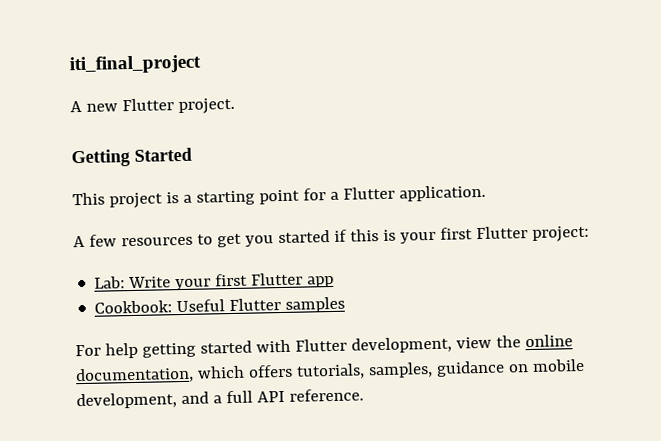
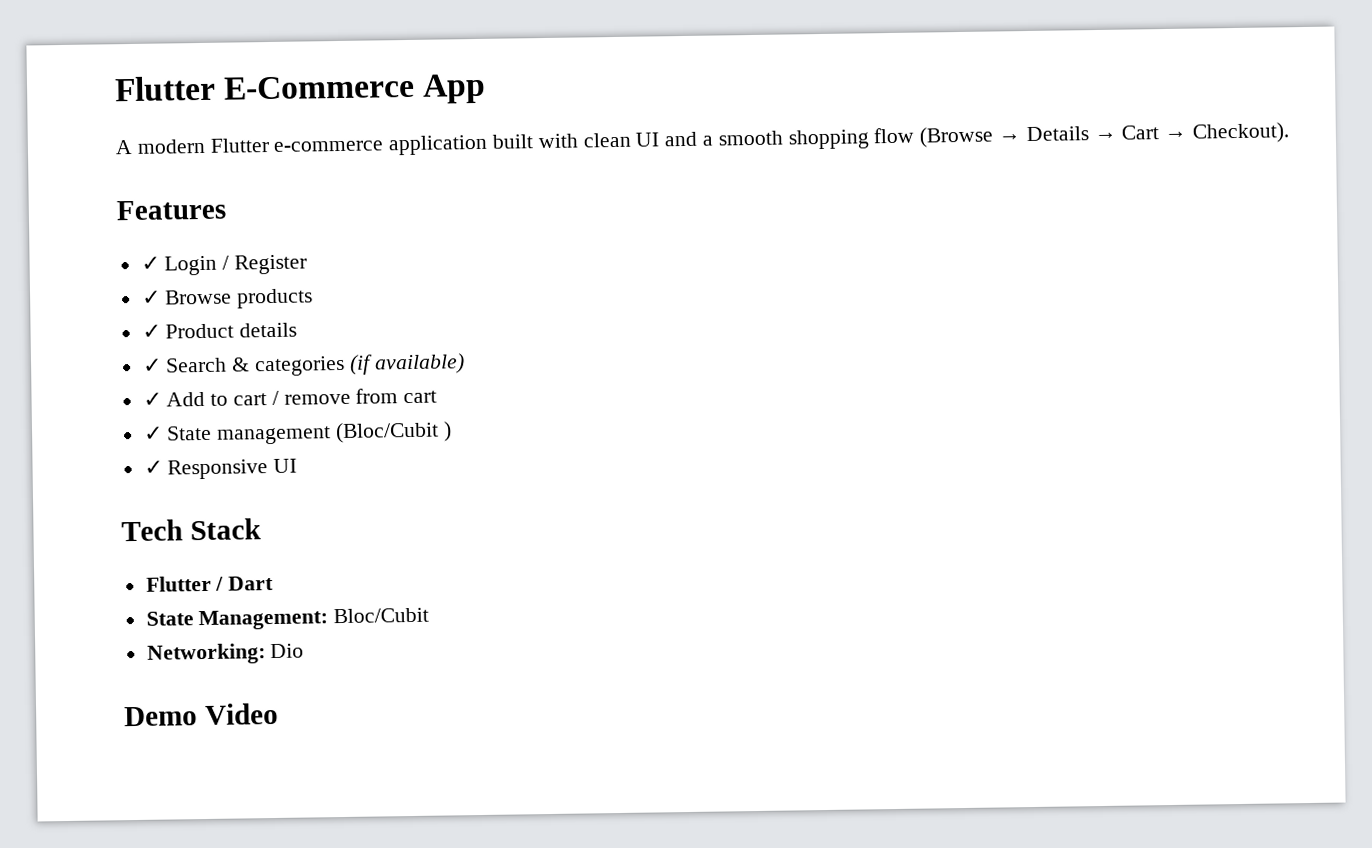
- iti_final_project
- A new Flutter project.
- Getting Started
- This project is a starting point for a Flutter application.
- A few resources to get you started if this is your first Flutter project:
- Lab: Write your first Flutter app
- Cookbook: Useful Flutter samples
- For help getting started with Flutter development, view the online documentation, which offers tutorials, samples, guidance on mobile development, and a full API reference.
+ Flutter E-Commerce App
+ A modern Flutter e-commerce application built with clean UI and a smooth shopping flow (Browse → Details → Cart → Checkout).
+ Features
+ ✓ Login / Register
+ ✓ Browse products
+ ✓ Product details
+ ✓ Search & categories (if available)
+ ✓ Add to cart / remove from cart
+ ✓ State management (Bloc/Cubit )
+ ✓ Responsive UI
+ Tech Stack
+ Flutter / Dart
+ State Management: Bloc/Cubit
+ Networking: Dio
+ Demo Video

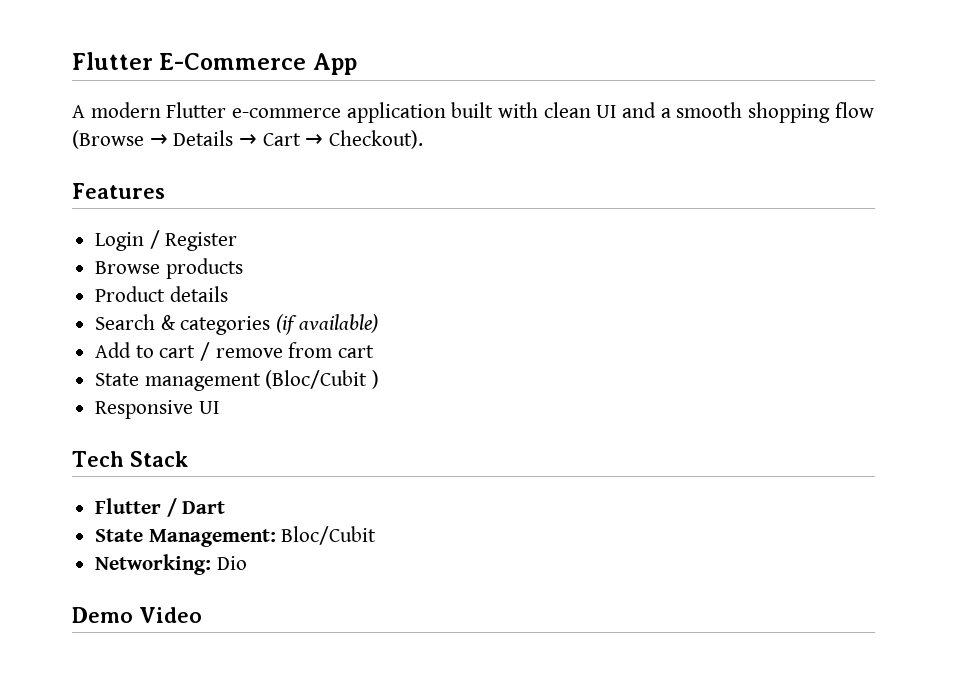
- ✓ Login / Register
+ Login / Register
- ✓ Browse products
+ Browse products
- ✓ Product details
+ Product details
- ✓ Search & categories (if available)
+ Search & categories (if available)
- ✓ Add to cart / remove from cart
+ Add to cart / remove from cart
- ✓ State management (Bloc/Cubit )
+ State management (Bloc/Cubit )
- ✓ Responsive UI
+ Responsive UI

